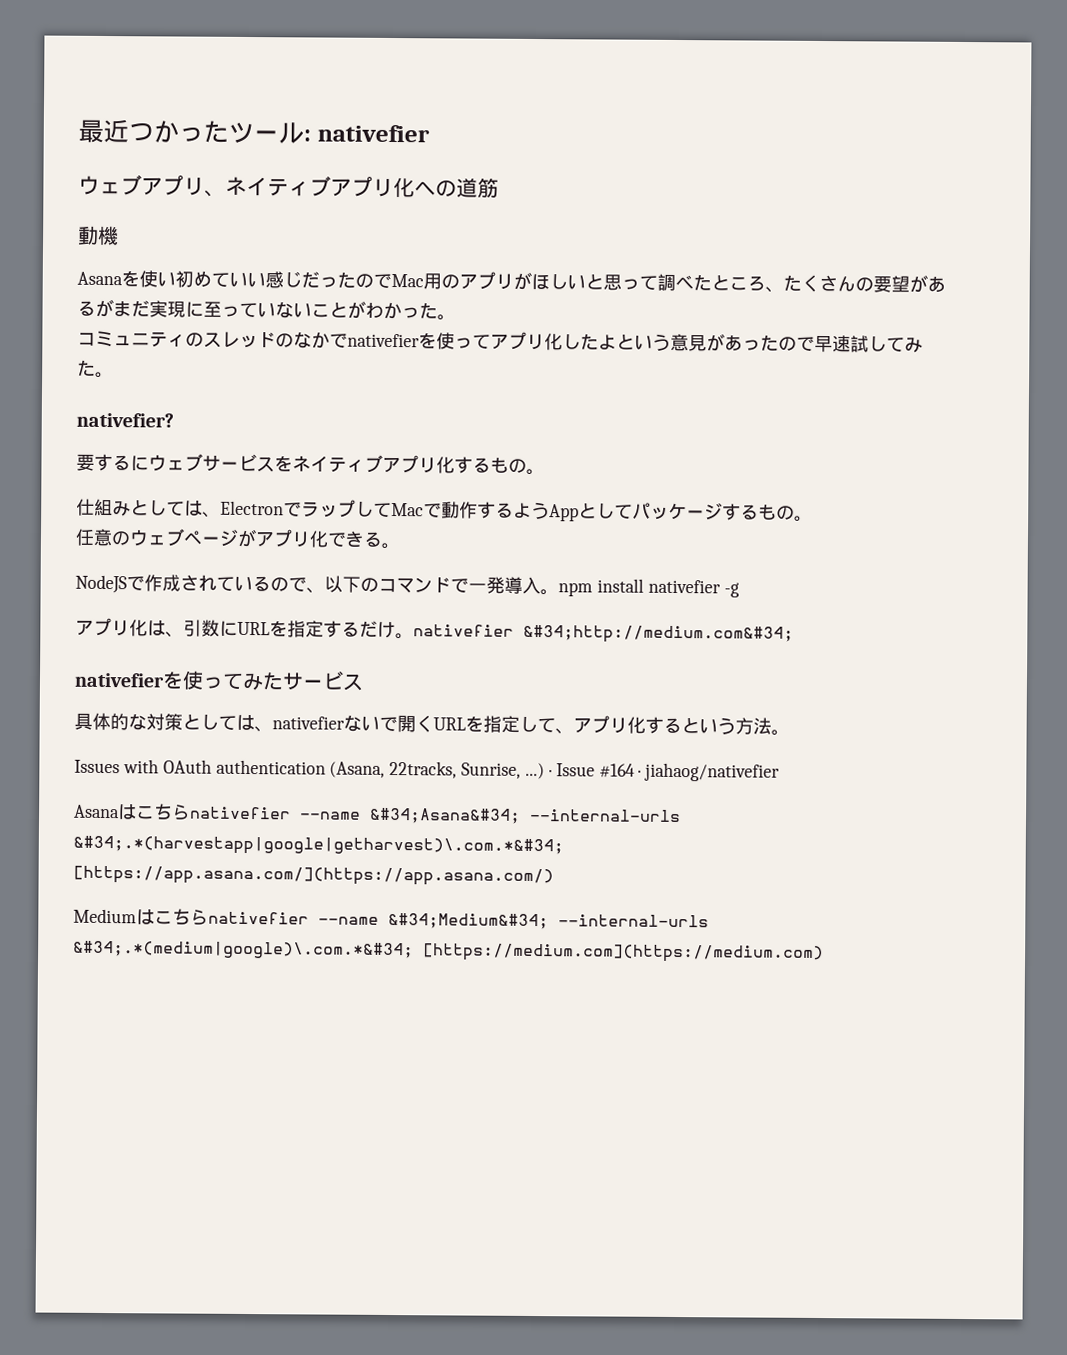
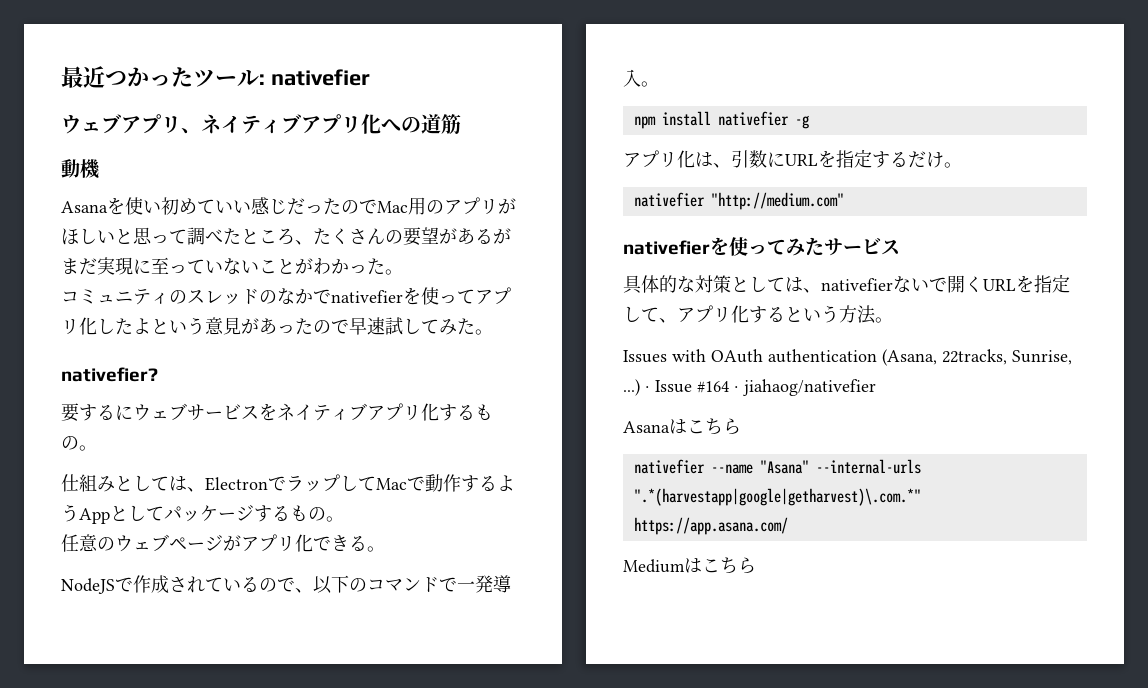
- NodeJSで作成されているので、以下のコマンドで一発導入。npm install nativefier -g
+ NodeJSで作成されているので、以下のコマンドで一発導入。
+ npm install nativefier -g
- アプリ化は、引数にURLを指定するだけ。nativefier &#34;http://medium.com&#34;
+ アプリ化は、引数にURLを指定するだけ。
+ nativefier "http://medium.com"
- Asanaはこちらnativefier --name &#34;Asana&#34; --internal-urls &#34;.*(harvestapp|google|getharvest)\.com.*&#34; [https://app.asana.com/](https://app.asana.com/)
+ Asanaはこちら
+ nativefier --name "Asana" --internal-urls ".*(harvestapp|google|getharvest)\.com.*" https://app.asana.com/
- Mediumはこちらnativefier --name &#34;Medium&#34; --internal-urls &#34;.*(medium|google)\.com.*&#34; [https://medium.com](https://medium.com)
+ Mediumはこちら

